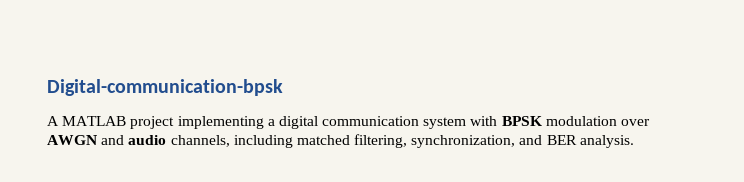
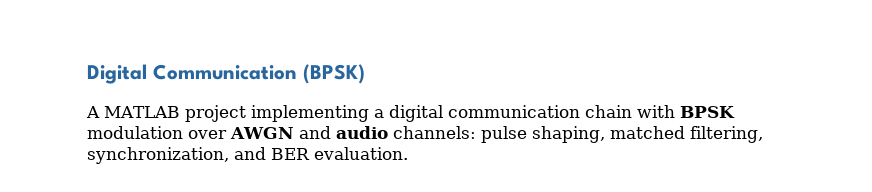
- Digital-communication-bpsk
+ Digital Communication (BPSK)
- A MATLAB project implementing a digital communication system with BPSK modulation over AWGN and audio channels, including matched filtering, synchronization, and BER analysis.
+ A MATLAB project implementing a digital communication chain with BPSK modulation over AWGN and audio channels: pulse shaping, matched filtering, synchronization, and BER evaluation.

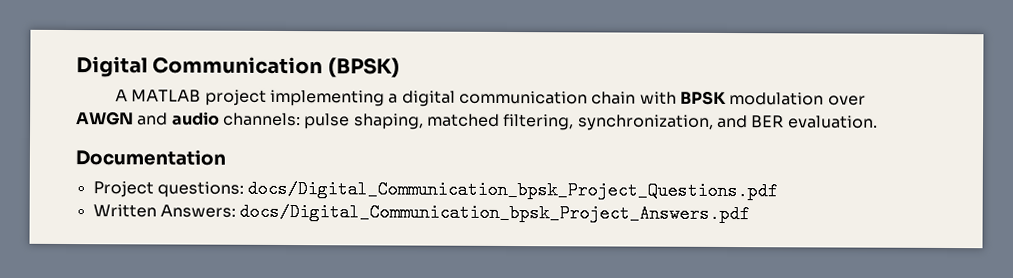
+ Documentation
+ Project questions: docs/Digital_Communication_bpsk_Project_Questions.pdf
+ Written Answers: docs/Digital_Communication_bpsk_Project_Answers.pdf

